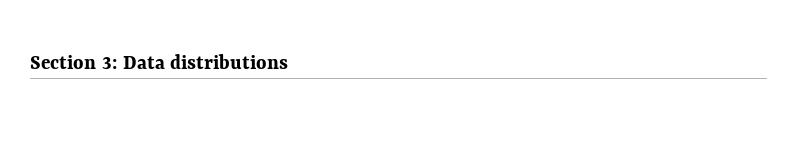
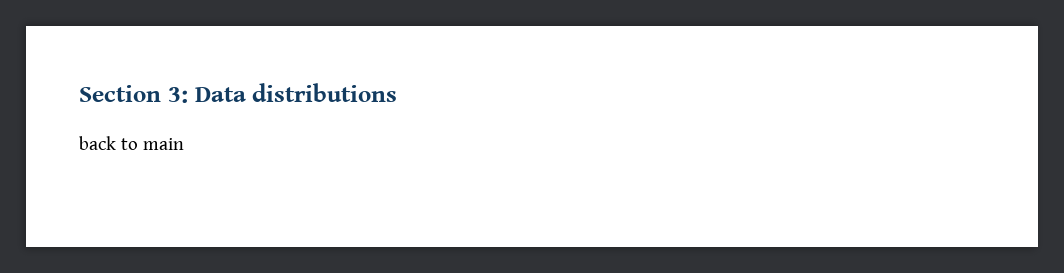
+ back to main

